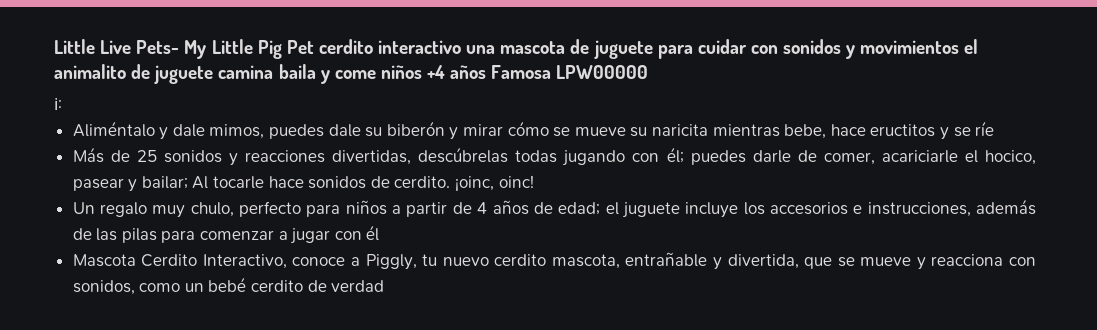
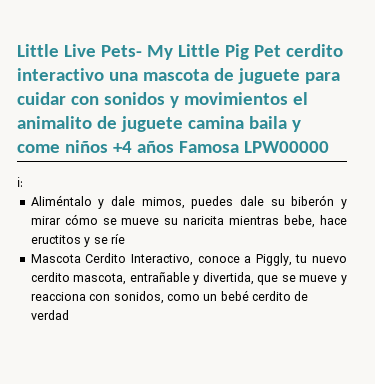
- Más de 25 sonidos y reacciones divertidas, descúbrelas todas jugando con él; puedes darle de comer, acariciarle el hocico, pasear y bailar; Al tocarle hace sonidos de cerdito. ¡oinc, oinc!
- Un regalo muy chulo, perfecto para niños a partir de 4 años de edad; el juguete incluye los accesorios e instrucciones, además de las pilas para comenzar a jugar con él

